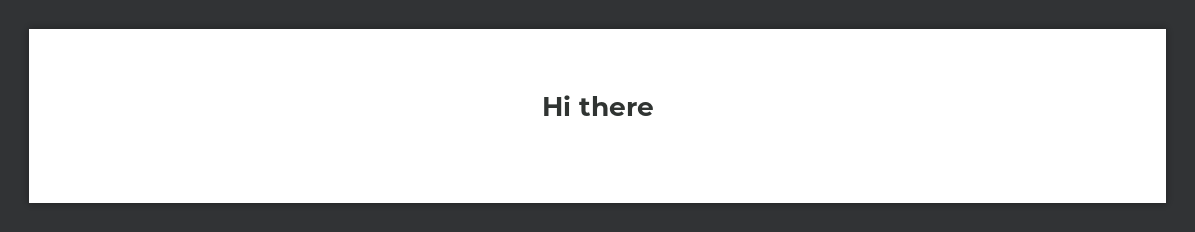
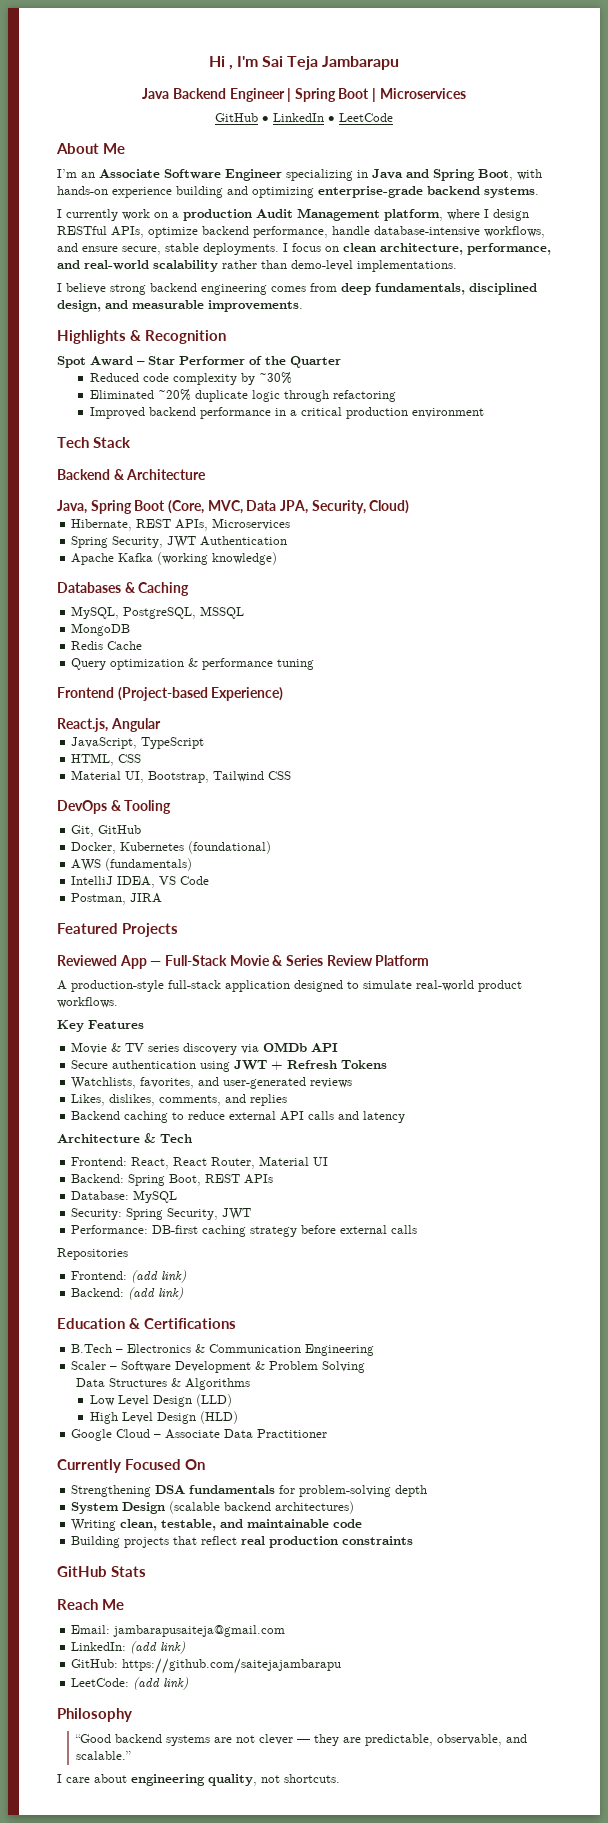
- Hi there
+ Hi , I'm Sai Teja Jambarapu
+ Java Backend Engineer | Spring Boot | Microservices
+ GitHub • LinkedIn • LeetCode
+ About Me
+ I’m an Associate Software Engineer specializing in Java and Spring Boot, with hands-on experience building and optimizing enterprise-grade backend systems.
+ I currently work on a production Audit Management platform, where I design RESTful APIs, optimize backend performance, handle database-intensive workflows, and ensure secure, stable deployments. I focus on clean architecture, performance, and real-world scalability rather than demo-level implementations.
+ I believe strong backend engineering comes from deep fundamentals, disciplined design, and measurable improvements.
+ Highlights & Recognition
+ Spot Award – Star Performer of the Quarter
+ Reduced code complexity by ~30%
+ Eliminated ~20% duplicate logic through refactoring
+ Improved backend performance in a critical production environment
+ Tech Stack
+ Backend & Architecture
+ Java, Spring Boot (Core, MVC, Data JPA, Security, Cloud)
+ Hibernate, REST APIs, Microservices
+ Spring Security, JWT Authentication
+ Apache Kafka (working knowledge)
+ Databases & Caching
+ MySQL, PostgreSQL, MSSQL
+ MongoDB
+ Redis Cache
+ Query optimization & performance tuning
+ Frontend (Project-based Experience)
+ React.js, Angular
+ JavaScript, TypeScript
+ HTML, CSS
+ Material UI, Bootstrap, Tailwind CSS
+ DevOps & Tooling
+ Git, GitHub
+ Docker, Kubernetes (foundational)
+ AWS (fundamentals)
+ IntelliJ IDEA, VS Code
+ Postman, JIRA
+ Featured Projects
+ Reviewed App — Full-Stack Movie & Series Review Platform
+ A production-style full-stack application designed to simulate real-world product workflows.
+ Key Features
+ Movie & TV series discovery via OMDb API
+ Secure authentication using JWT + Refresh Tokens
+ Watchlists, favorites, and user-generated reviews
+ Likes, dislikes, comments, and replies
+ Backend caching to reduce external API calls and latency
+ Architecture & Tech
+ Frontend: React, React Router, Material UI
+ Backend: Spring Boot, REST APIs
+ Database: MySQL
+ Security: Spring Security, JWT
+ Performance: DB-first caching strategy before external calls
+ Repositories
+ Frontend: (add link)
+ Backend: (add link)
+ Education & Certifications
+ B.Tech – Electronics & Communication Engineering
+ Scaler – Software Development & Problem Solving
+ Data Structures & Algorithms
+ Low Level Design (LLD)
+ High Level Design (HLD)
+ Google Cloud – Associate Data Practitioner
+ Currently Focused On
+ Strengthening DSA fundamentals for problem-solving depth
+ System Design (scalable backend architectures)
+ Writing clean, testable, and maintainable code
+ Building projects that reflect real production constraints
+ GitHub Stats
+ Reach Me
+ Email: jambarapusaiteja@gmail.com
+ LinkedIn: (add link)
+ GitHub: https://github.com/saitejajambarapu
+ LeetCode: (add link)
+ Philosophy
+ “Good backend systems are not clever — they are predictable, observable, and scalable.”
+ I care about engineering quality, not shortcuts.

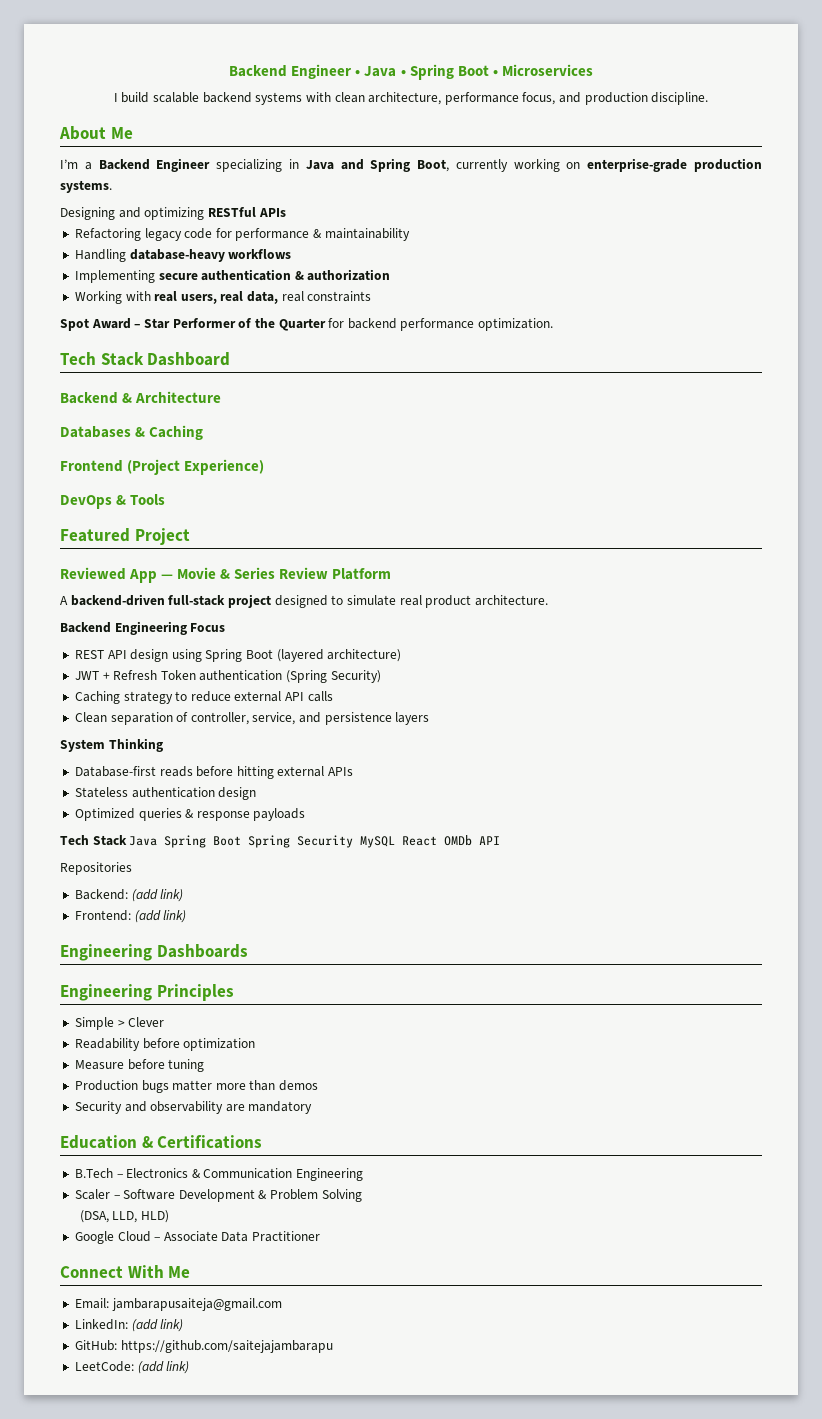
- Hi , I'm Sai Teja Jambarapu
- Java Backend Engineer | Spring Boot | Microservices
- GitHub • LinkedIn • LeetCode
+ Backend Engineer • Java • Spring Boot • Microservices
+ I build scalable backend systems with clean architecture, performance focus, and production discipline.
- I’m an Associate Software Engineer specializing in Java and Spring Boot, with hands-on experience building and optimizing enterprise-grade backend systems.
- I currently work on a production Audit Management platform, where I design RESTful APIs, optimize backend performance, handle database-intensive workflows, and ensure secure, stable deployments. I focus on clean architecture, performance, and real-world scalability rather than demo-level implementations.
- I believe strong backend engineering comes from deep fundamentals, disciplined design, and measurable improvements.
- Highlights & Recognition
+ I’m a Backend Engineer specializing in Java and Spring Boot, currently working on enterprise-grade production systems.
+ Designing and optimizing RESTful APIs
+ Refactoring legacy code for performance & maintainability
+ Handling database-heavy workflows
+ Implementing secure authentication & authorization
+ Working with real users, real data, real constraints
- Spot Award – Star Performer of the Quarter
- Reduced code complexity by ~30%
- Eliminated ~20% duplicate logic through refactoring
- Improved backend performance in a critical production environment
- Tech Stack
+ Spot Award – Star Performer of the Quarter for backend performance optimization.
+ Tech Stack Dashboard
- Java, Spring Boot (Core, MVC, Data JPA, Security, Cloud)
- Hibernate, REST APIs, Microservices
- Spring Security, JWT Authentication
- Apache Kafka (working knowledge)
  Databases & Caching
- MySQL, PostgreSQL, MSSQL
- MongoDB
- Redis Cache
- Query optimization & performance tuning
- Frontend (Project-based Experience)
+ Frontend (Project Experience)
- React.js, Angular
- JavaScript, TypeScript
- HTML, CSS
- Material UI, Bootstrap, Tailwind CSS
- DevOps & Tooling
- Git, GitHub
- Docker, Kubernetes (foundational)
- AWS (fundamentals)
- IntelliJ IDEA, VS Code
- Postman, JIRA
+ DevOps & Tools
- Featured Projects
+ Featured Project
- Reviewed App — Full-Stack Movie & Series Review Platform
+ Reviewed App — Movie & Series Review Platform
- A production-style full-stack application designed to simulate real-world product workflows.
- Key Features
- Movie & TV series discovery via OMDb API
- Secure authentication using JWT + Refresh Tokens
- Watchlists, favorites, and user-generated reviews
- Likes, dislikes, comments, and replies
- Backend caching to reduce external API calls and latency
- Architecture & Tech
- Frontend: React, React Router, Material UI
- Backend: Spring Boot, REST APIs
- Database: MySQL
- Security: Spring Security, JWT
- Performance: DB-first caching strategy before external calls
+ A backend-driven full-stack project designed to simulate real product architecture.
+ Backend Engineering Focus
+ REST API design using Spring Boot (layered architecture)
+ JWT + Refresh Token authentication (Spring Security)
+ Caching strategy to reduce external API calls
+ Clean separation of controller, service, and persistence layers
+ System Thinking
+ Database-first reads before hitting external APIs
+ Stateless authentication design
+ Optimized queries & response payloads
+ Tech Stack Java Spring Boot Spring Security MySQL React OMDb API
  Repositories
+ Backend: (add link)
  Frontend: (add link)
- Backend: (add link)
+ Engineering Dashboards
+ Engineering Principles
+ Simple > Clever
+ Readability before optimization
+ Measure before tuning
+ Production bugs matter more than demos
+ Security and observability are mandatory
- Data Structures & Algorithms
- Low Level Design (LLD)
- High Level Design (HLD)
+ (DSA, LLD, HLD)
- Currently Focused On
- Strengthening DSA fundamentals for problem-solving depth
- System Design (scalable backend architectures)
- Writing clean, testable, and maintainable code
- Building projects that reflect real production constraints
- GitHub Stats
- Reach Me
+ Connect With Me
- Philosophy
- “Good backend systems are not clever — they are predictable, observable, and scalable.”
- I care about engineering quality, not shortcuts.

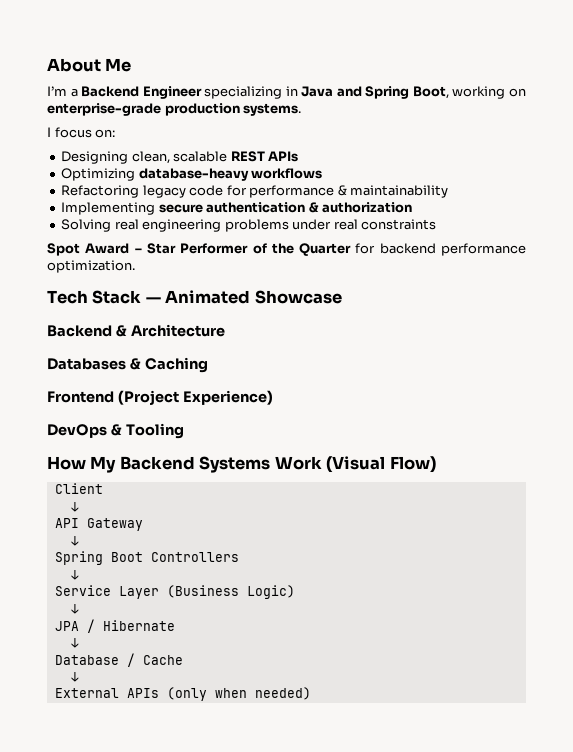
- Backend Engineer • Java • Spring Boot • Microservices
- I build scalable backend systems with clean architecture, performance focus, and production discipline.
- I’m a Backend Engineer specializing in Java and Spring Boot, currently working on enterprise-grade production systems.
+ I’m a Backend Engineer specializing in Java and Spring Boot, working on enterprise-grade production systems.
- Designing and optimizing RESTful APIs
+ I focus on:
+ Designing clean, scalable REST APIs
+ Optimizing database-heavy workflows
- Handling database-heavy workflows
- Working with real users, real data, real constraints
+ Solving real engineering problems under real constraints
- Tech Stack Dashboard
+ Tech Stack — Animated Showcase
- DevOps & Tools
- Featured Project
- Reviewed App — Movie & Series Review Platform
- A backend-driven full-stack project designed to simulate real product architecture.
- Backend Engineering Focus
- REST API design using Spring Boot (layered architecture)
- JWT + Refresh Token authentication (Spring Security)
- Caching strategy to reduce external API calls
- Clean separation of controller, service, and persistence layers
- System Thinking
- Database-first reads before hitting external APIs
- Stateless authentication design
- Optimized queries & response payloads
- Tech Stack Java Spring Boot Spring Security MySQL React OMDb API
- Repositories
- Backend: (add link)
- Frontend: (add link)
- Engineering Dashboards
- Engineering Principles
- Simple > Clever
- Readability before optimization
- Measure before tuning
- Production bugs matter more than demos
- Security and observability are mandatory
- Education & Certifications
- B.Tech – Electronics & Communication Engineering
- Scaler – Software Development & Problem Solving
- (DSA, LLD, HLD)
- Google Cloud – Associate Data Practitioner
- Connect With Me
- Email: jambarapusaiteja@gmail.com
- LinkedIn: (add link)
- GitHub: https://github.com/saitejajambarapu
- LeetCode: (add link)
+ DevOps & Tooling
+ How My Backend Systems Work (Visual Flow)
+ Client
+ ↓
+ API Gateway
+ ↓
+ Spring Boot Controllers
+ ↓
+ Service Layer (Business Logic)
+ ↓
+ JPA / Hibernate
+ ↓
+ Database / Cache
+ ↓
+ External APIs (only when needed)

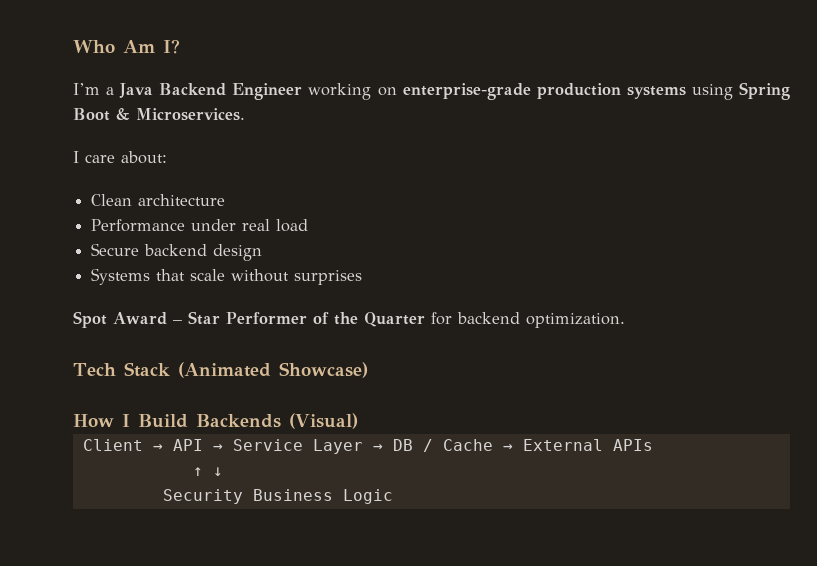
- About Me
+ Who Am I?
- I’m a Backend Engineer specializing in Java and Spring Boot, working on enterprise-grade production systems.
- I focus on:
- Designing clean, scalable REST APIs
- Optimizing database-heavy workflows
- Refactoring legacy code for performance & maintainability
- Implementing secure authentication & authorization
- Solving real engineering problems under real constraints
+ I’m a Java Backend Engineer working on enterprise-grade production systems using Spring Boot & Microservices.
+ I care about:
+ Clean architecture
+ Performance under real load
+ Secure backend design
+ Systems that scale without surprises
- Spot Award – Star Performer of the Quarter for backend performance optimization.
+ Spot Award – Star Performer of the Quarter for backend optimization.
- Tech Stack — Animated Showcase
- Backend & Architecture
- Databases & Caching
- Frontend (Project Experience)
- DevOps & Tooling
- How My Backend Systems Work (Visual Flow)
- Client
- ↓
- API Gateway
- ↓
- Spring Boot Controllers
- ↓
- Service Layer (Business Logic)
- ↓
- JPA / Hibernate
- ↓
- Database / Cache
- ↓
- External APIs (only when needed)
+ Tech Stack (Animated Showcase)
+ How I Build Backends (Visual)
+ Client → API → Service Layer → DB / Cache → External APIs
+ ↑ ↓
+ Security Business Logic

